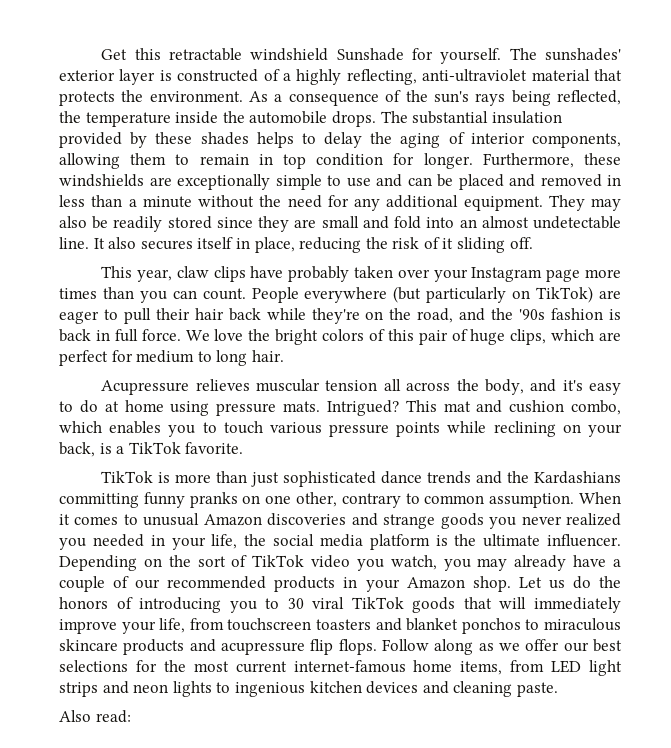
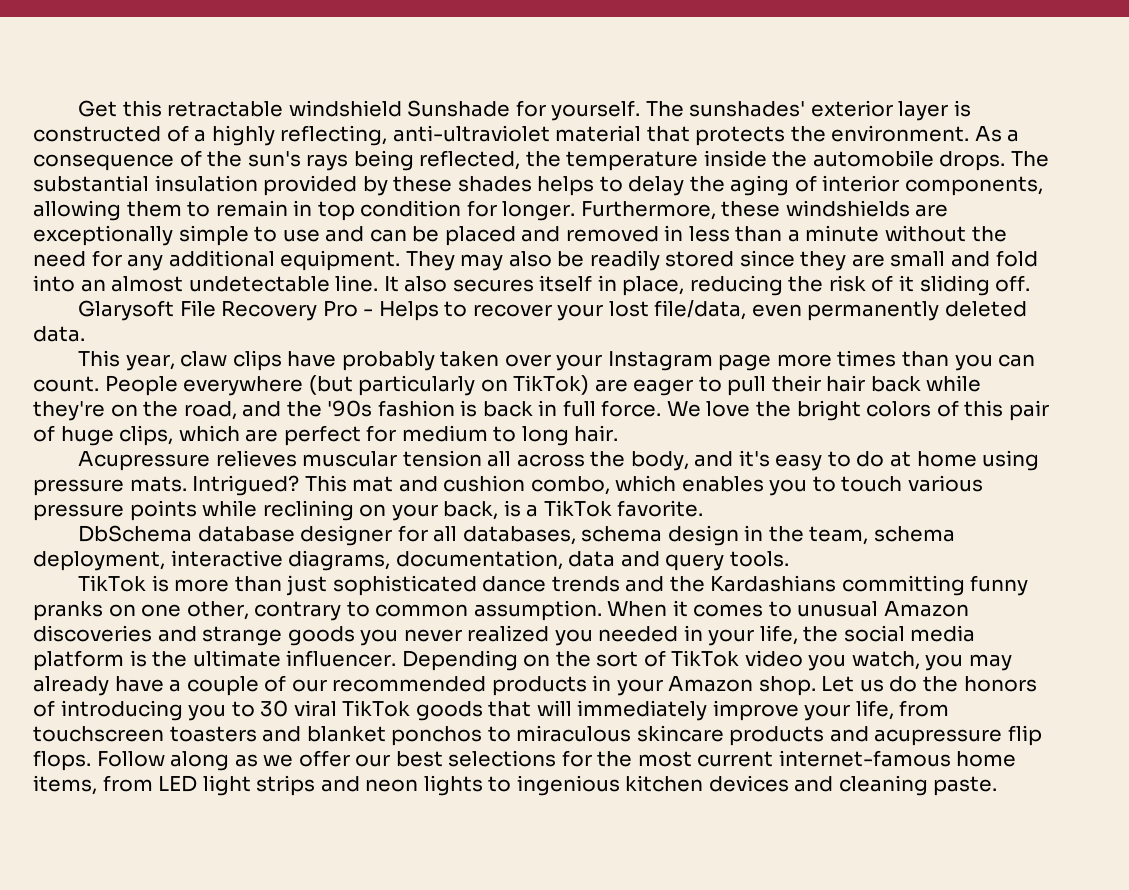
+ Glarysoft File Recovery Pro - Helps to recover your lost file/data, even permanently deleted data.
+ DbSchema database designer for all databases, schema design in the team, schema deployment, interactive diagrams, documentation, data and query tools.
- Also read:

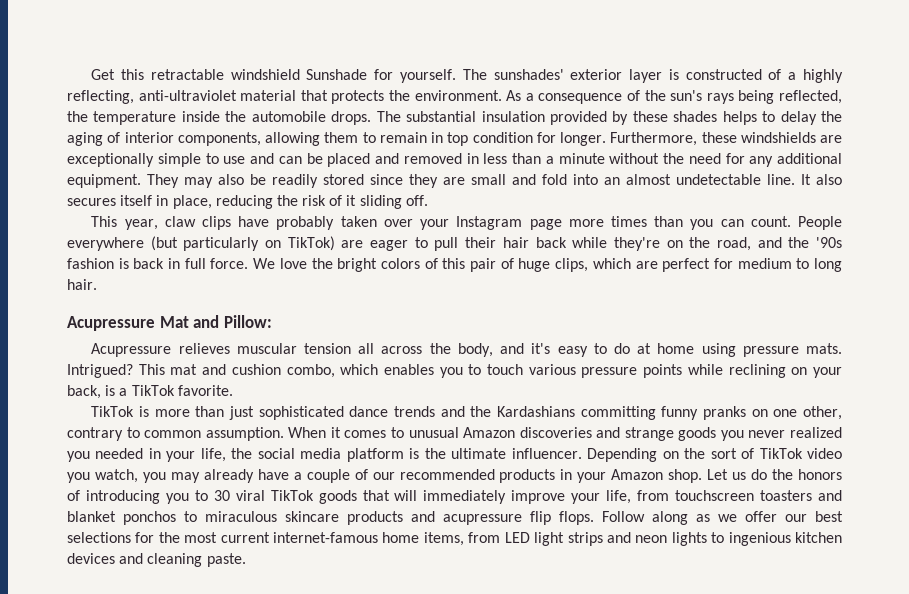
- Glarysoft File Recovery Pro - Helps to recover your lost file/data, even permanently deleted data.
+ Acupressure Mat and Pillow:
- DbSchema database designer for all databases, schema design in the team, schema deployment, interactive diagrams, documentation, data and query tools.

